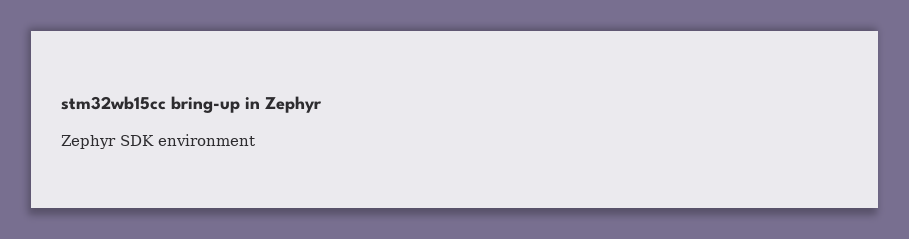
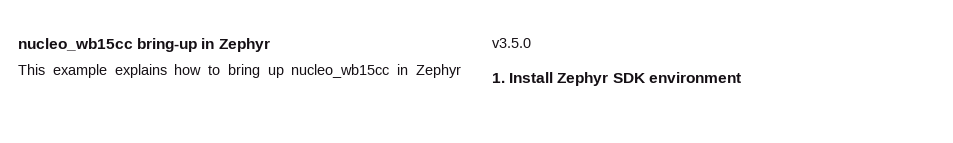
- stm32wb15cc bring-up in Zephyr
+ nucleo_wb15cc bring-up in Zephyr
- Zephyr SDK environment
+ This example explains how to bring up nucleo_wb15cc in Zephyr v3.5.0
+ 1. Install Zephyr SDK environment

